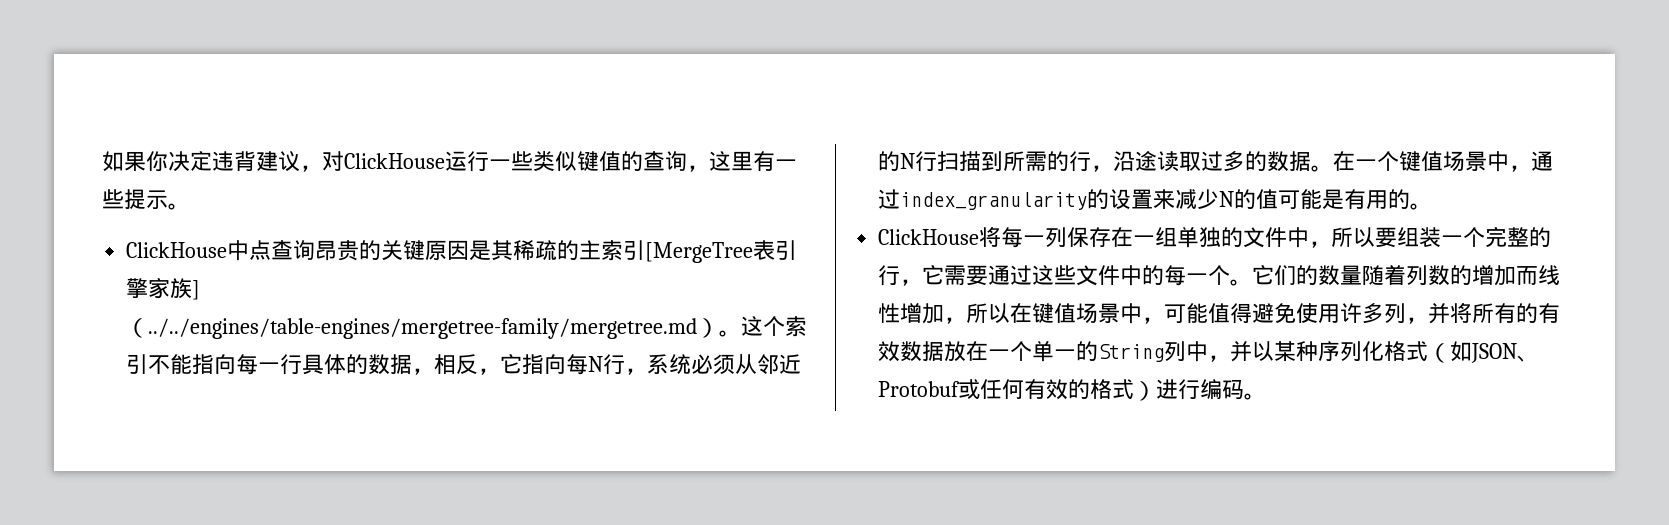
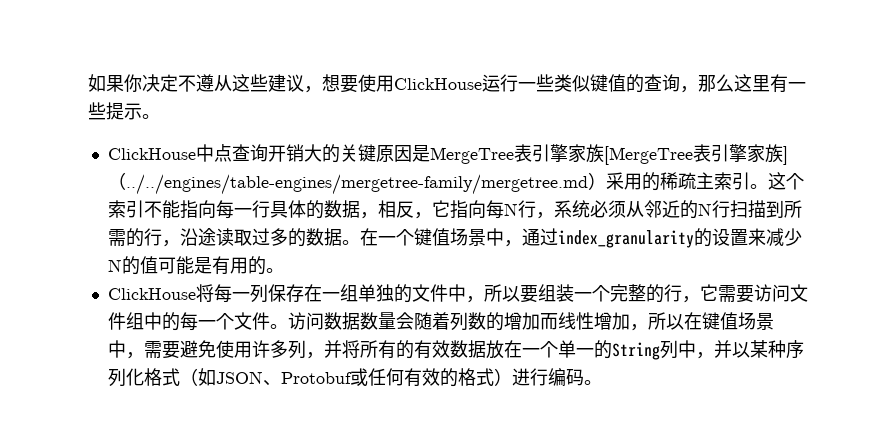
- 如果你决定违背建议，对ClickHouse运行一些类似键值的查询，这里有一些提示。
+ 如果你决定不遵从这些建议，想要使用ClickHouse运行一些类似键值的查询，那么这里有一些提示。
- ClickHouse中点查询昂贵的关键原因是其稀疏的主索引[MergeTree表引擎家族]（../../engines/table-engines/mergetree-family/mergetree.md）。
+ ClickHouse中点查询开销大的关键原因是MergeTree表引擎家族[MergeTree表引擎家族]（../../engines/table-engines/mergetree-family/mergetree.md）采用的稀疏主索引。
- ClickHouse将每一列保存在一组单独的文件中，所以要组装一个完整的行，它需要通过这些文件中的每一个。它们的数量随着列数的增加而线性增加，所以在键值场景中，可能值得避免使用许多列，并将所有的有效数据放在一个单一的String列中，并以某种序列化格式（如JSON、Protobuf或任何有效的格式）进行编码。
+ ClickHouse将每一列保存在一组单独的文件中，所以要组装一个完整的行，它需要访问文件组中的每一个文件。访问数据数量会随着列数的增加而线性增加，所以在键值场景中，需要避免使用许多列，并将所有的有效数据放在一个单一的String列中，并以某种序列化格式（如JSON、Protobuf或任何有效的格式）进行编码。

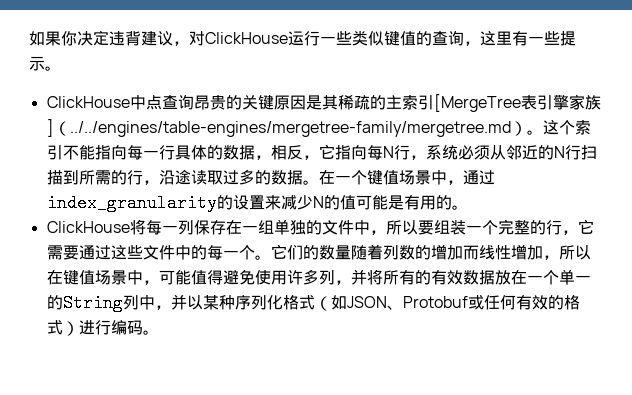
- 如果你决定不遵从这些建议，想要使用ClickHouse运行一些类似键值的查询，那么这里有一些提示。
+ 如果你决定违背建议，对ClickHouse运行一些类似键值的查询，这里有一些提示。
- ClickHouse中点查询开销大的关键原因是MergeTree表引擎家族[MergeTree表引擎家族]（../../engines/table-engines/mergetree-family/mergetree.md）采用的稀疏主索引。
+ ClickHouse中点查询昂贵的关键原因是其稀疏的主索引[MergeTree表引擎家族]（../../engines/table-engines/mergetree-family/mergetree.md）。
- ClickHouse将每一列保存在一组单独的文件中，所以要组装一个完整的行，它需要访问文件组中的每一个文件。访问数据数量会随着列数的增加而线性增加，所以在键值场景中，需要避免使用许多列，并将所有的有效数据放在一个单一的String列中，并以某种序列化格式（如JSON、Protobuf或任何有效的格式）进行编码。
+ ClickHouse将每一列保存在一组单独的文件中，所以要组装一个完整的行，它需要通过这些文件中的每一个。它们的数量随着列数的增加而线性增加，所以在键值场景中，可能值得避免使用许多列，并将所有的有效数据放在一个单一的String列中，并以某种序列化格式（如JSON、Protobuf或任何有效的格式）进行编码。

